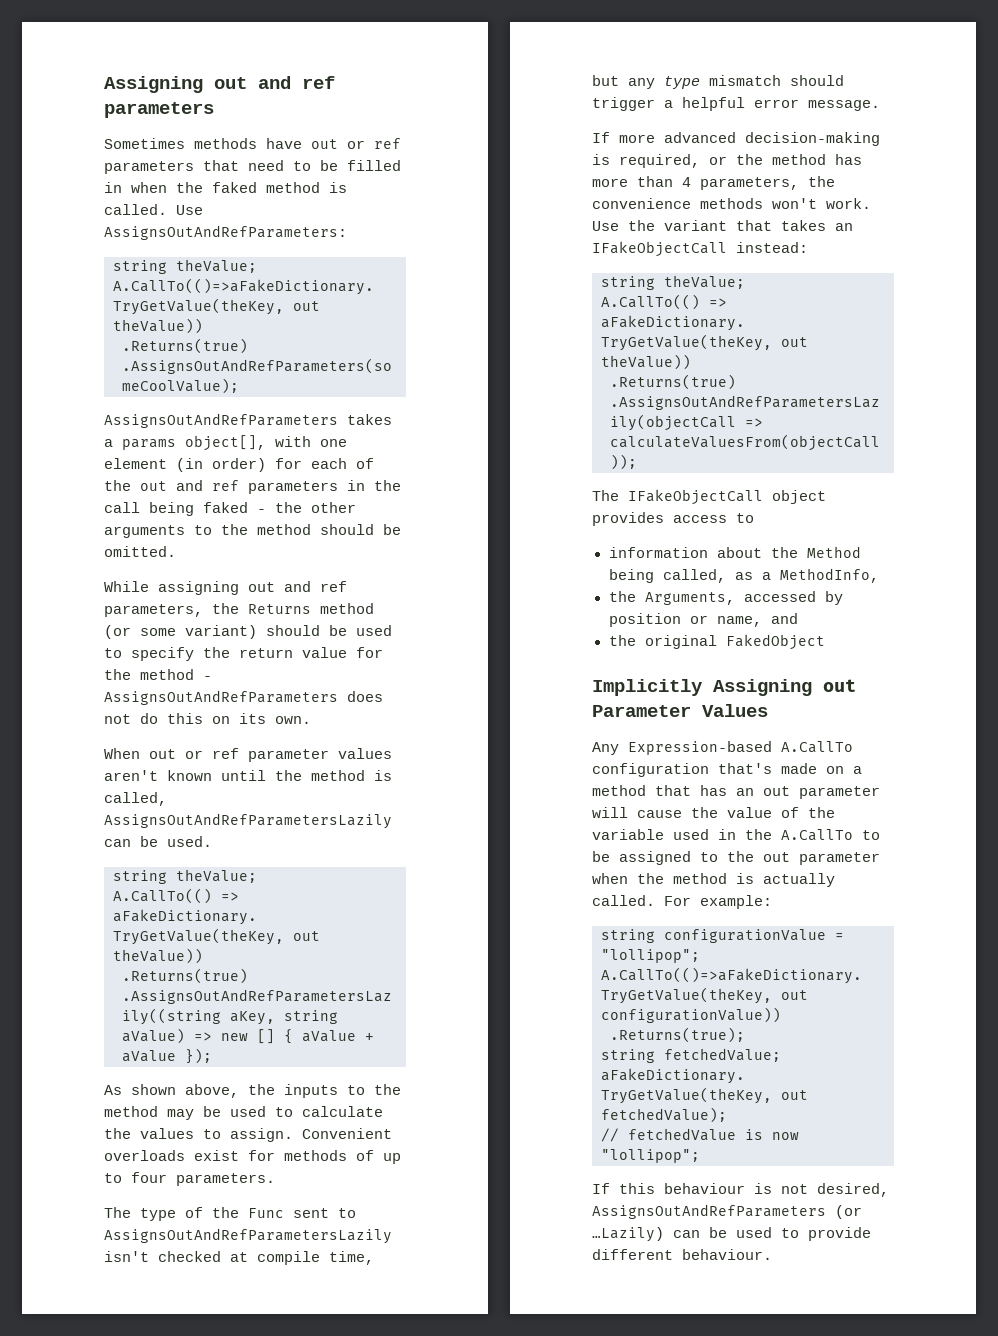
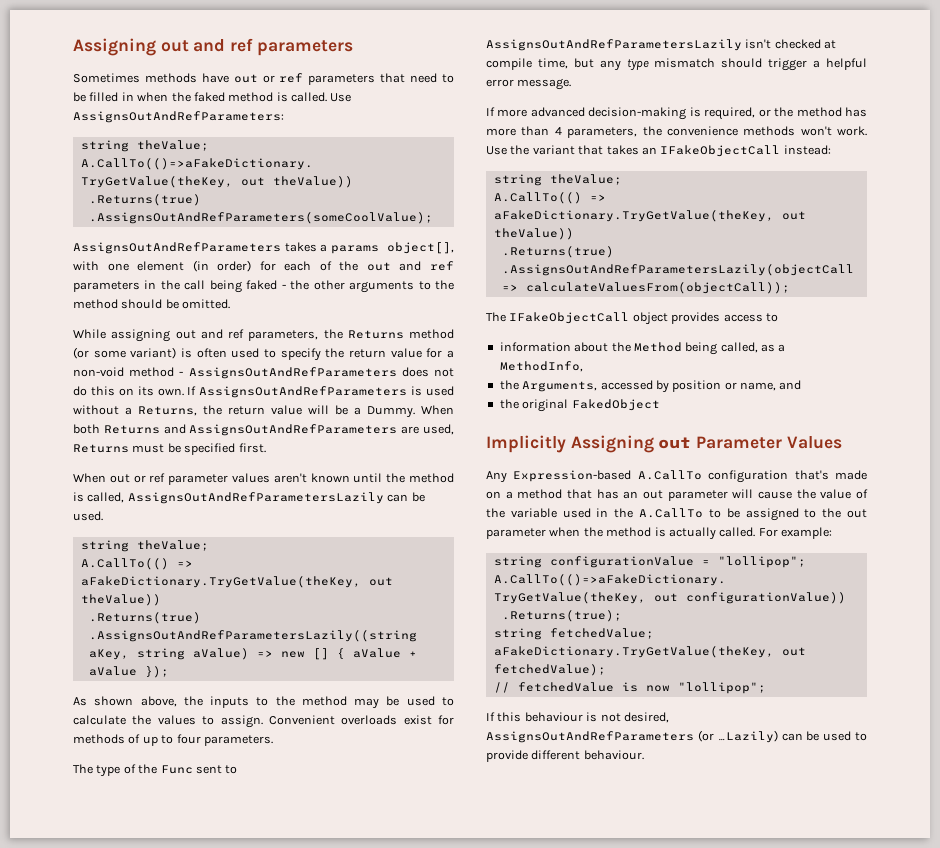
- While assigning out and ref parameters, the Returns method (or some variant) should be used to specify the return value for the method - AssignsOutAndRefParameters does not do this on its own.
+ While assigning out and ref parameters, the Returns method (or some variant) is often used to specify the return value for a non-void method - AssignsOutAndRefParameters does not do this on its own. If AssignsOutAndRefParameters is used without a Returns, the return value will be a Dummy. When both Returns and AssignsOutAndRefParameters are used, Returns must be specified first.

